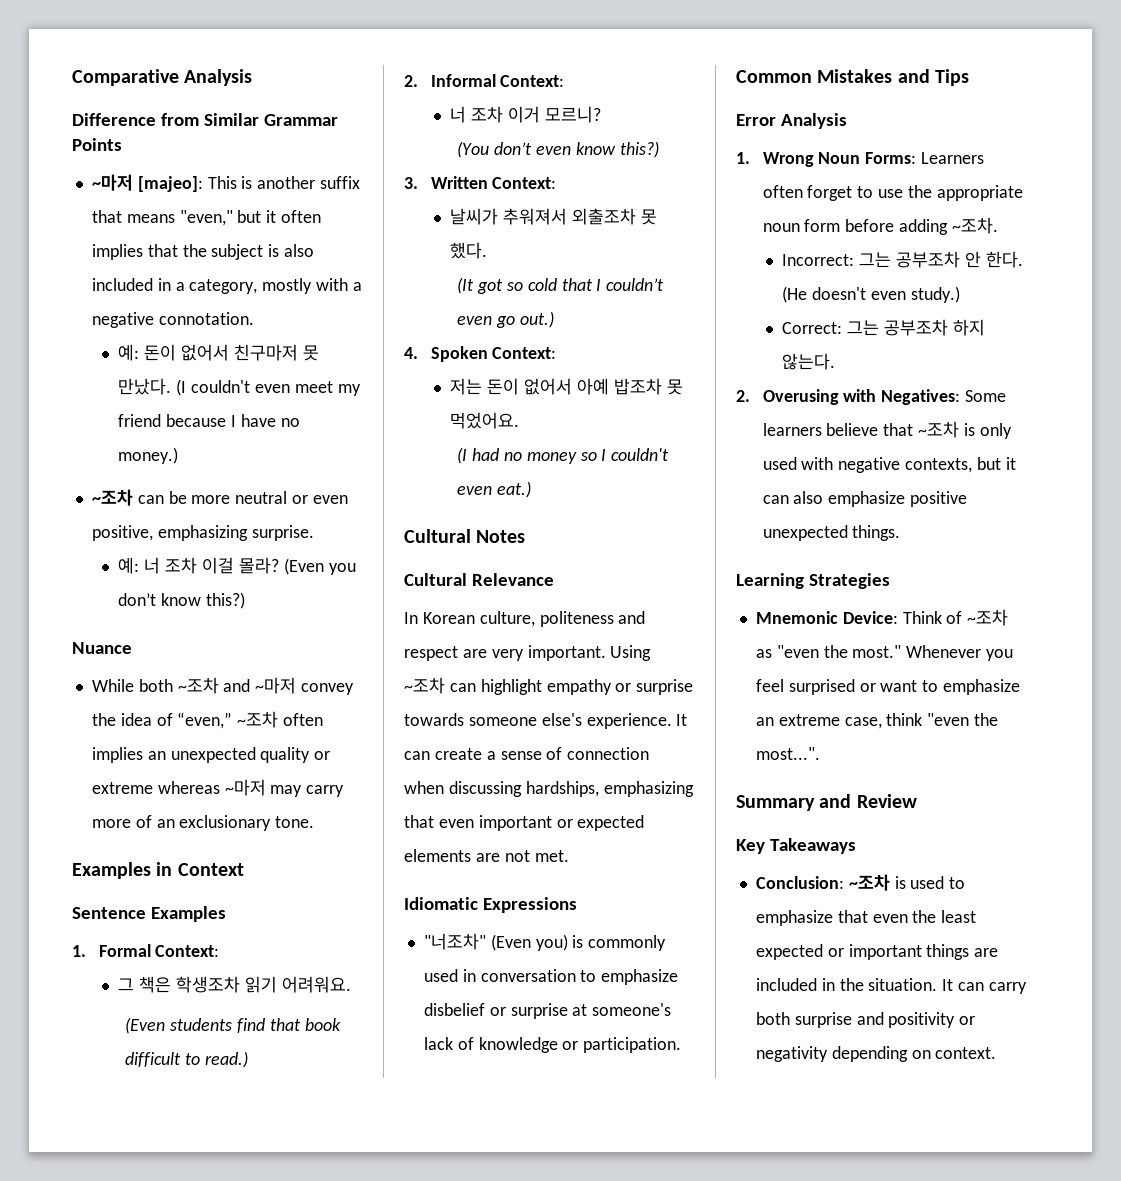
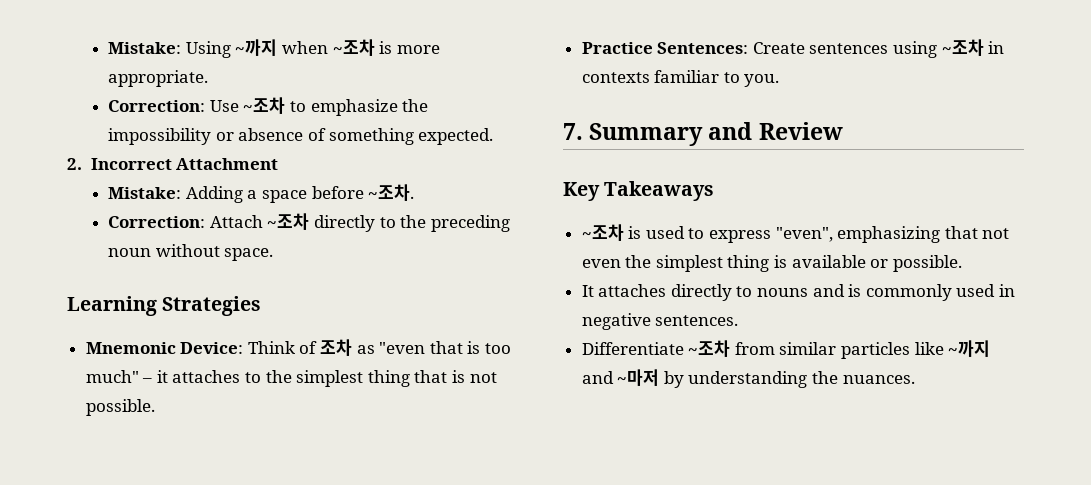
- Comparative Analysis
- Difference from Similar Grammar Points
- ~마저 [majeo]: This is another suffix that means "even," but it often implies that the subject is also included in a category, mostly with a negative connotation.
- 예: 돈이 없어서 친구마저 못 만났다. (I couldn't even meet my friend because I have no money.)
- ~조차 can be more neutral or even positive, emphasizing surprise.
- 예: 너 조차 이걸 몰라? (Even you don’t know this?)
- Nuance
- While both ~조차 and ~마저 convey the idea of “even,” ~조차 often implies an unexpected quality or extreme whereas ~마저 may carry more of an exclusionary tone.
- Examples in Context
- Sentence Examples
- 1. Formal Context:
- 그 책은 학생조차 읽기 어려워요.
- (Even students find that book difficult to read.)
- 2. Informal Context:
- 너 조차 이거 모르니?
- (You don’t even know this?)
- 3. Written Context:
- 날씨가 추워져서 외출조차 못 했다.
- (It got so cold that I couldn’t even go out.)
- 4. Spoken Context:
- 저는 돈이 없어서 아예 밥조차 못 먹었어요.
- (I had no money so I couldn't even eat.)
- Cultural Notes
- Cultural Relevance
- In Korean culture, politeness and respect are very important. Using ~조차 can highlight empathy or surprise towards someone else's experience. It can create a sense of connection when discussing hardships, emphasizing that even important or expected elements are not met.
- Idiomatic Expressions
- "너조차" (Even you) is commonly used in conversation to emphasize disbelief or surprise at someone's lack of knowledge or participation.
- Common Mistakes and Tips
- Error Analysis
- 1. Wrong Noun Forms: Learners often forget to use the appropriate noun form before adding ~조차.
- Incorrect: 그는 공부조차 안 한다. (He doesn't even study.)
- Correct: 그는 공부조차 하지 않는다.
- 2. Overusing with Negatives: Some learners believe that ~조차 is only used with negative contexts, but it can also emphasize positive unexpected things.
+ Mistake: Using ~까지 when ~조차 is more appropriate.
+ Correction: Use ~조차 to emphasize the impossibility or absence of something expected.
+ 2. Incorrect Attachment
+ Mistake: Adding a space before ~조차.
+ Correction: Attach ~조차 directly to the preceding noun without space.
- Mnemonic Device: Think of ~조차 as "even the most." Whenever you feel surprised or want to emphasize an extreme case, think "even the most...".
- Summary and Review
+ Mnemonic Device: Think of 조차 as "even that is too much" – it attaches to the simplest thing that is not possible.
+ Practice Sentences: Create sentences using ~조차 in contexts familiar to you.
+ 7. Summary and Review
- Conclusion: ~조차 is used to emphasize that even the least expected or important things are included in the situation. It can carry both surprise and positivity or negativity depending on context.
+ ~조차 is used to express "even", emphasizing that not even the simplest thing is available or possible.
+ It attaches directly to nouns and is commonly used in negative sentences.
+ Differentiate ~조차 from similar particles like ~까지 and ~마저 by understanding the nuances.

